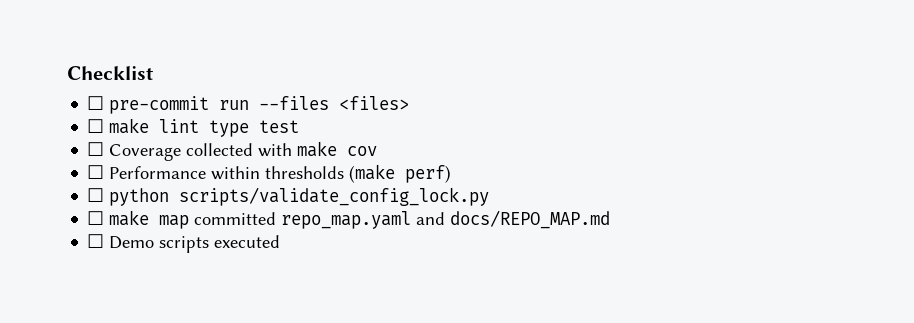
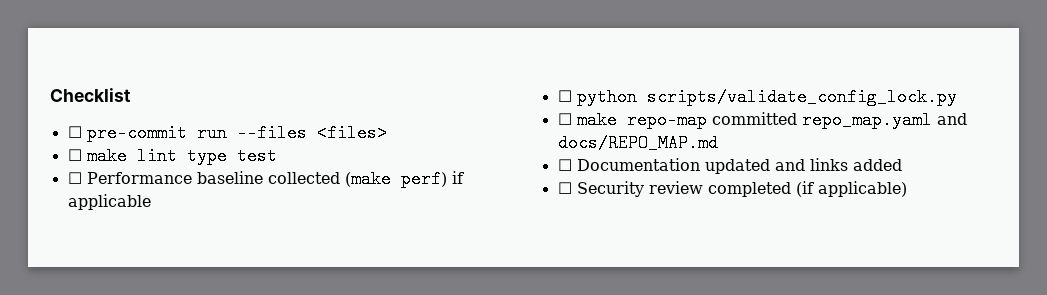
- ☐ Coverage collected with make cov
- ☐ Performance within thresholds (make perf)
+ ☐ Performance baseline collected (make perf) if applicable
- ☐ make map committed repo_map.yaml and docs/REPO_MAP.md
+ ☐ make repo-map committed repo_map.yaml and docs/REPO_MAP.md
- ☐ Demo scripts executed
+ ☐ Documentation updated and links added
+ ☐ Security review completed (if applicable)

